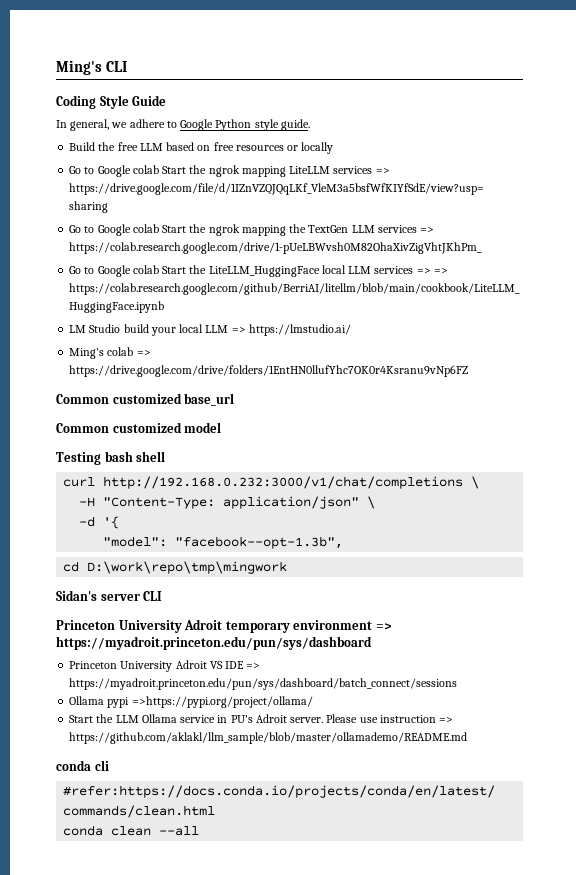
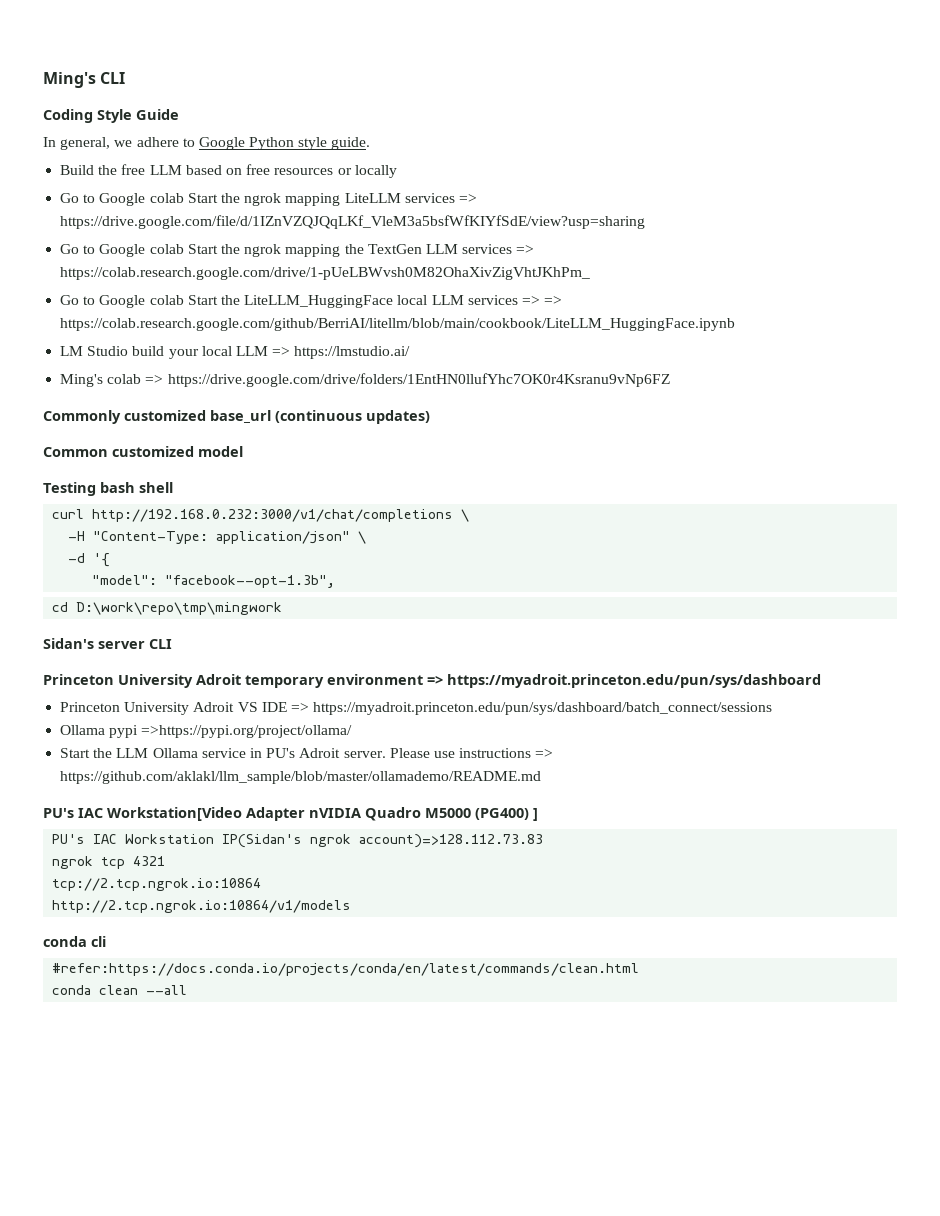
- Common customized base_url
+ Commonly customized base_url (continuous updates)
- Please use instruction => https://github.com/aklakl/llm_sample/blob/master/ollamademo/README.md
+ Please use instructions => https://github.com/aklakl/llm_sample/blob/master/ollamademo/README.md
+ PU's IAC Workstation[Video Adapter nVIDIA Quadro M5000 (PG400) ]
+ PU's IAC Workstation IP(Sidan's ngrok account)=>128.112.73.83
+ ngrok tcp 4321
+ tcp://2.tcp.ngrok.io:10864
+ http://2.tcp.ngrok.io:10864/v1/models

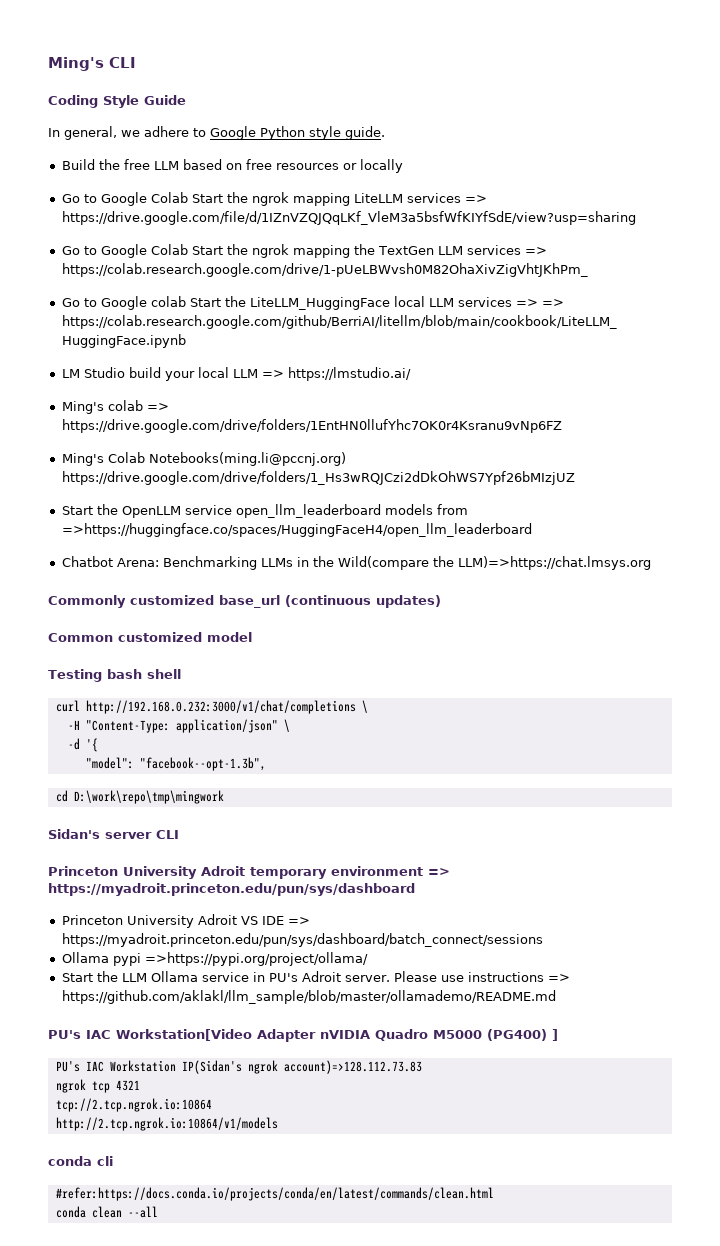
- Go to Google colab Start the ngrok mapping LiteLLM services => https://drive.google.com/file/d/1IZnVZQJQqLKf_VleM3a5bsfWfKIYfSdE/view?usp=sharing
+ Go to Google Colab Start the ngrok mapping LiteLLM services => https://drive.google.com/file/d/1IZnVZQJQqLKf_VleM3a5bsfWfKIYfSdE/view?usp=sharing
- Go to Google colab Start the ngrok mapping the TextGen LLM services => https://colab.research.google.com/drive/1-pUeLBWvsh0M82OhaXivZigVhtJKhPm_
+ Go to Google Colab Start the ngrok mapping the TextGen LLM services => https://colab.research.google.com/drive/1-pUeLBWvsh0M82OhaXivZigVhtJKhPm_
+ Ming's Colab Notebooks(ming.li@pccnj.org) https://drive.google.com/drive/folders/1_Hs3wRQJCzi2dDkOhWS7Ypf26bMIzjUZ
+ Start the OpenLLM service open_llm_leaderboard models from =>https://huggingface.co/spaces/HuggingFaceH4/open_llm_leaderboard
+ Chatbot Arena: Benchmarking LLMs in the Wild(compare the LLM)=>https://chat.lmsys.org

